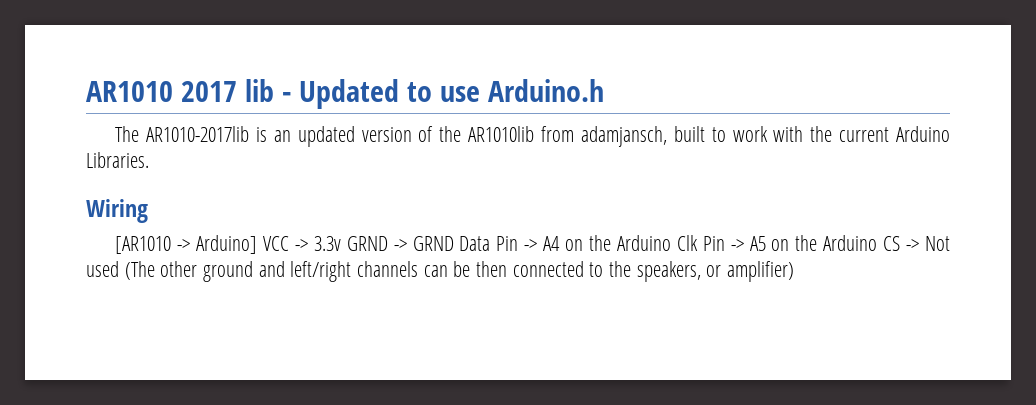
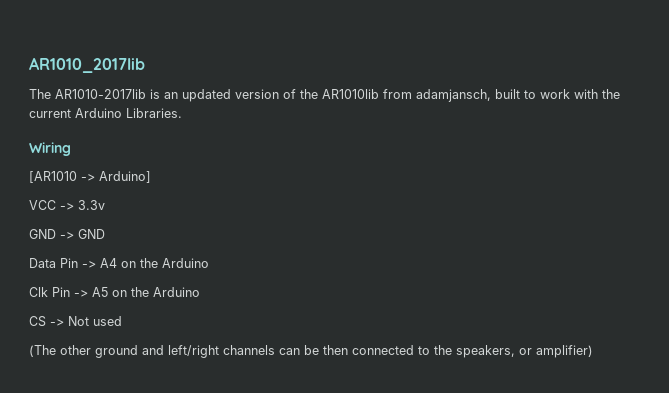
- AR1010 2017 lib - Updated to use Arduino.h
+ AR1010_2017lib
- [AR1010 -> Arduino] VCC -> 3.3v GRND -> GRND Data Pin -> A4 on the Arduino Clk Pin -> A5 on the Arduino CS -> Not used (The other ground and left/right channels can be then connected to the speakers, or amplifier)
+ [AR1010 -> Arduino]
+ VCC -> 3.3v
+ GND -> GND
+ Data Pin -> A4 on the Arduino
+ Clk Pin -> A5 on the Arduino
+ CS -> Not used
+ (The other ground and left/right channels can be then connected to the speakers, or amplifier)

